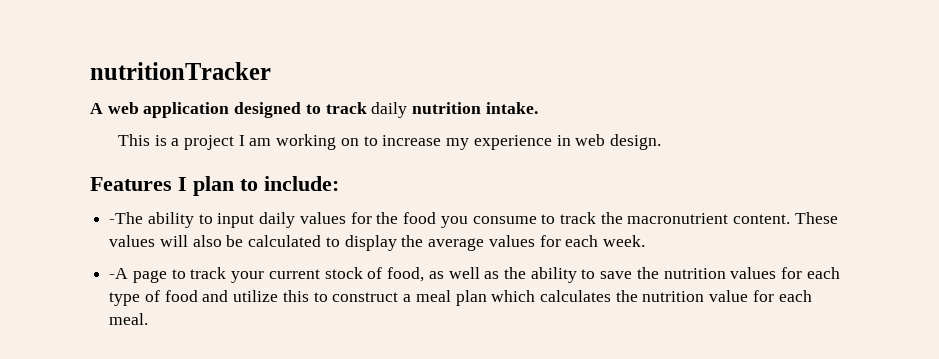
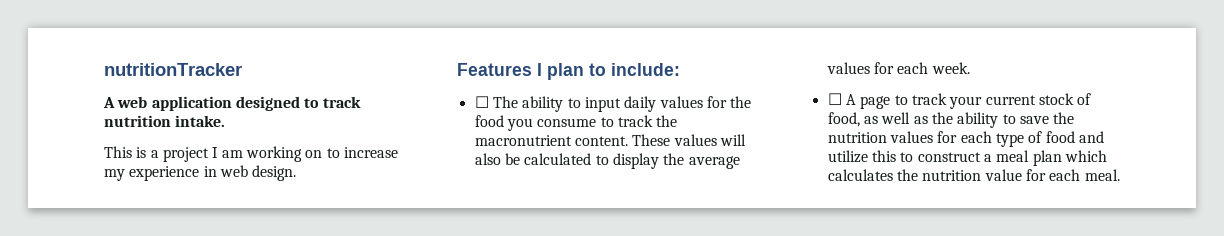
- A web application designed to track daily nutrition intake.
+ A web application designed to track nutrition intake.
- -The ability to input daily values for the food you consume to track the macronutrient content.
+ ☐ The ability to input daily values for the food you consume to track the macronutrient content.
- -A page to track your current stock of food, as well as the ability to save the nutrition values for each type of food and utilize this to construct a meal plan which calculates the nutrition value for each meal.
+ ☐ A page to track your current stock of food, as well as the ability to save the nutrition values for each type of food and utilize this to construct a meal plan which calculates the nutrition value for each meal.

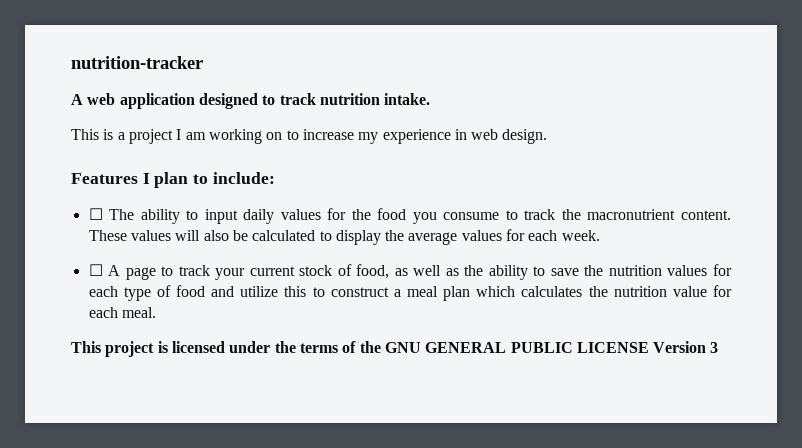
- nutritionTracker
+ nutrition-tracker
+ This project is licensed under the terms of the GNU GENERAL PUBLIC LICENSE Version 3

